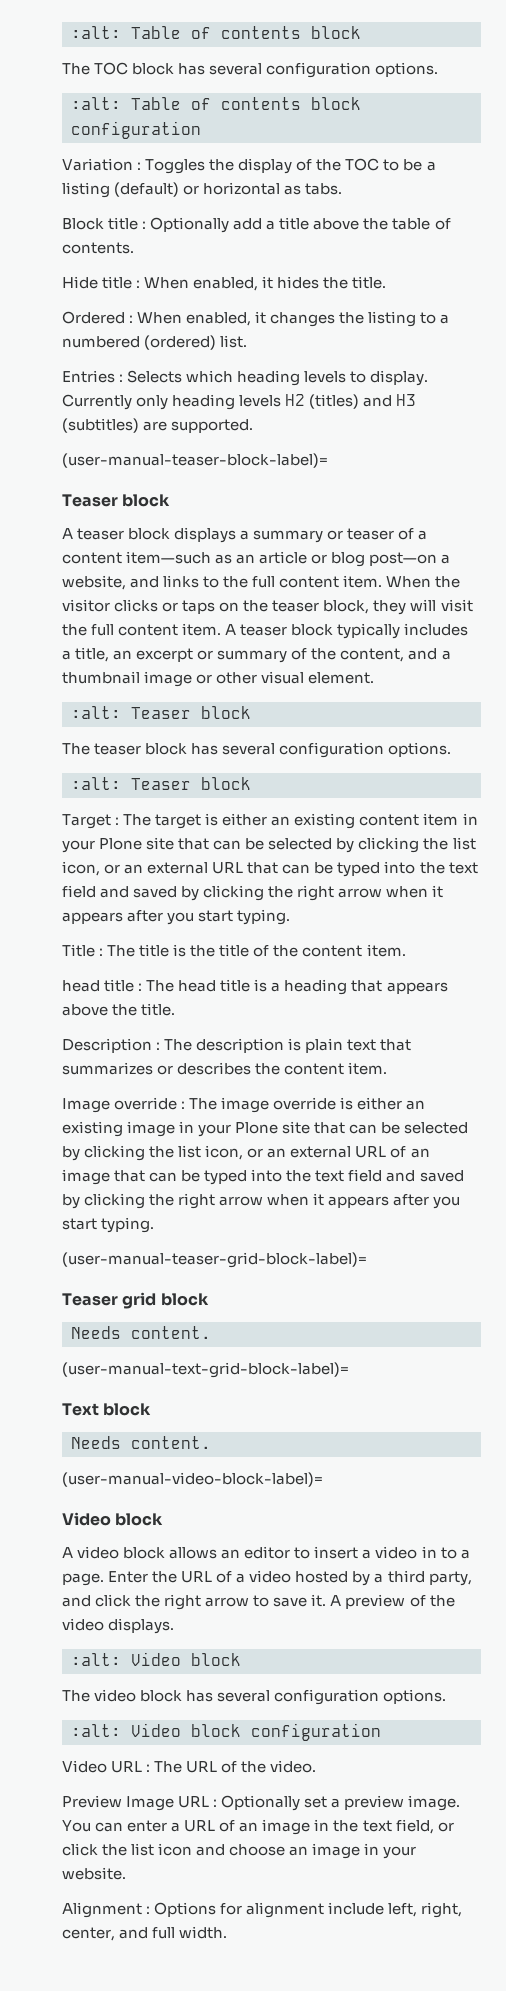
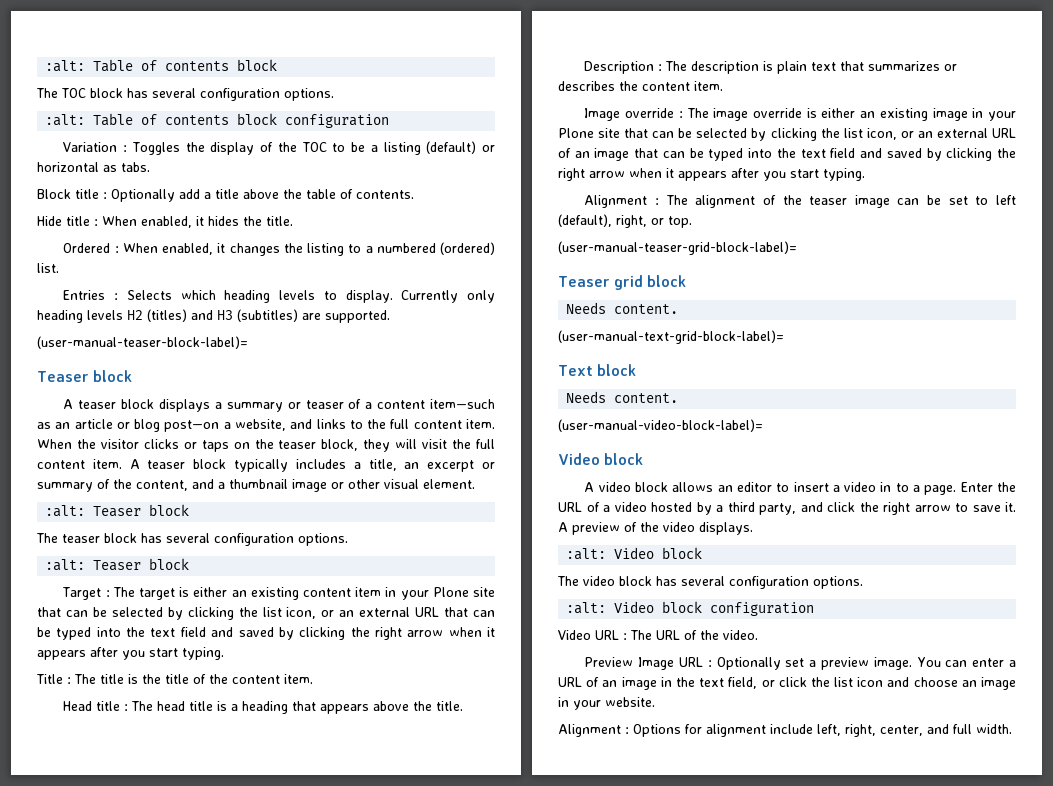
- head title : The head title is a heading that appears above the title.
+ Head title : The head title is a heading that appears above the title.
+ Alignment : The alignment of the teaser image can be set to left (default), right, or top.

